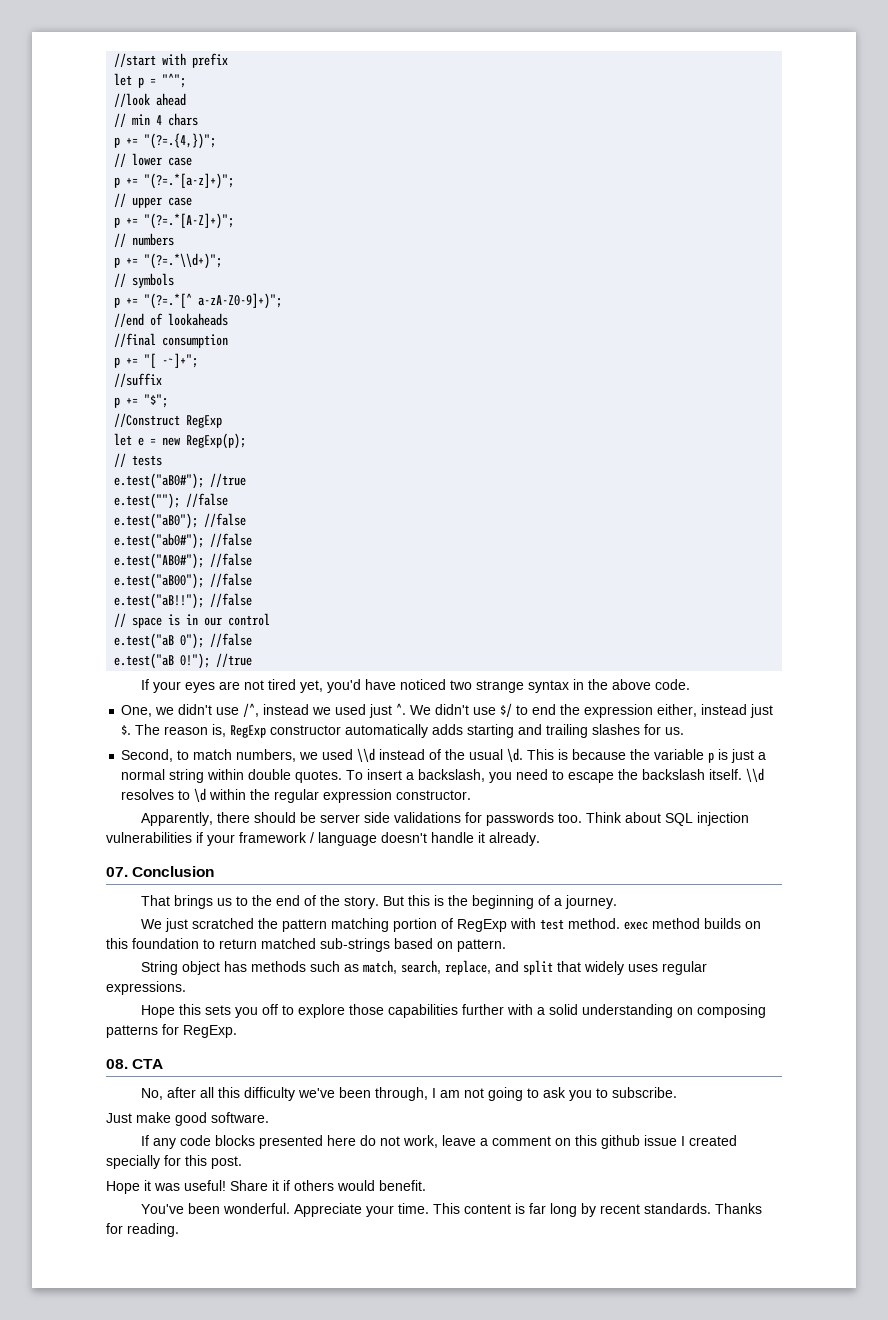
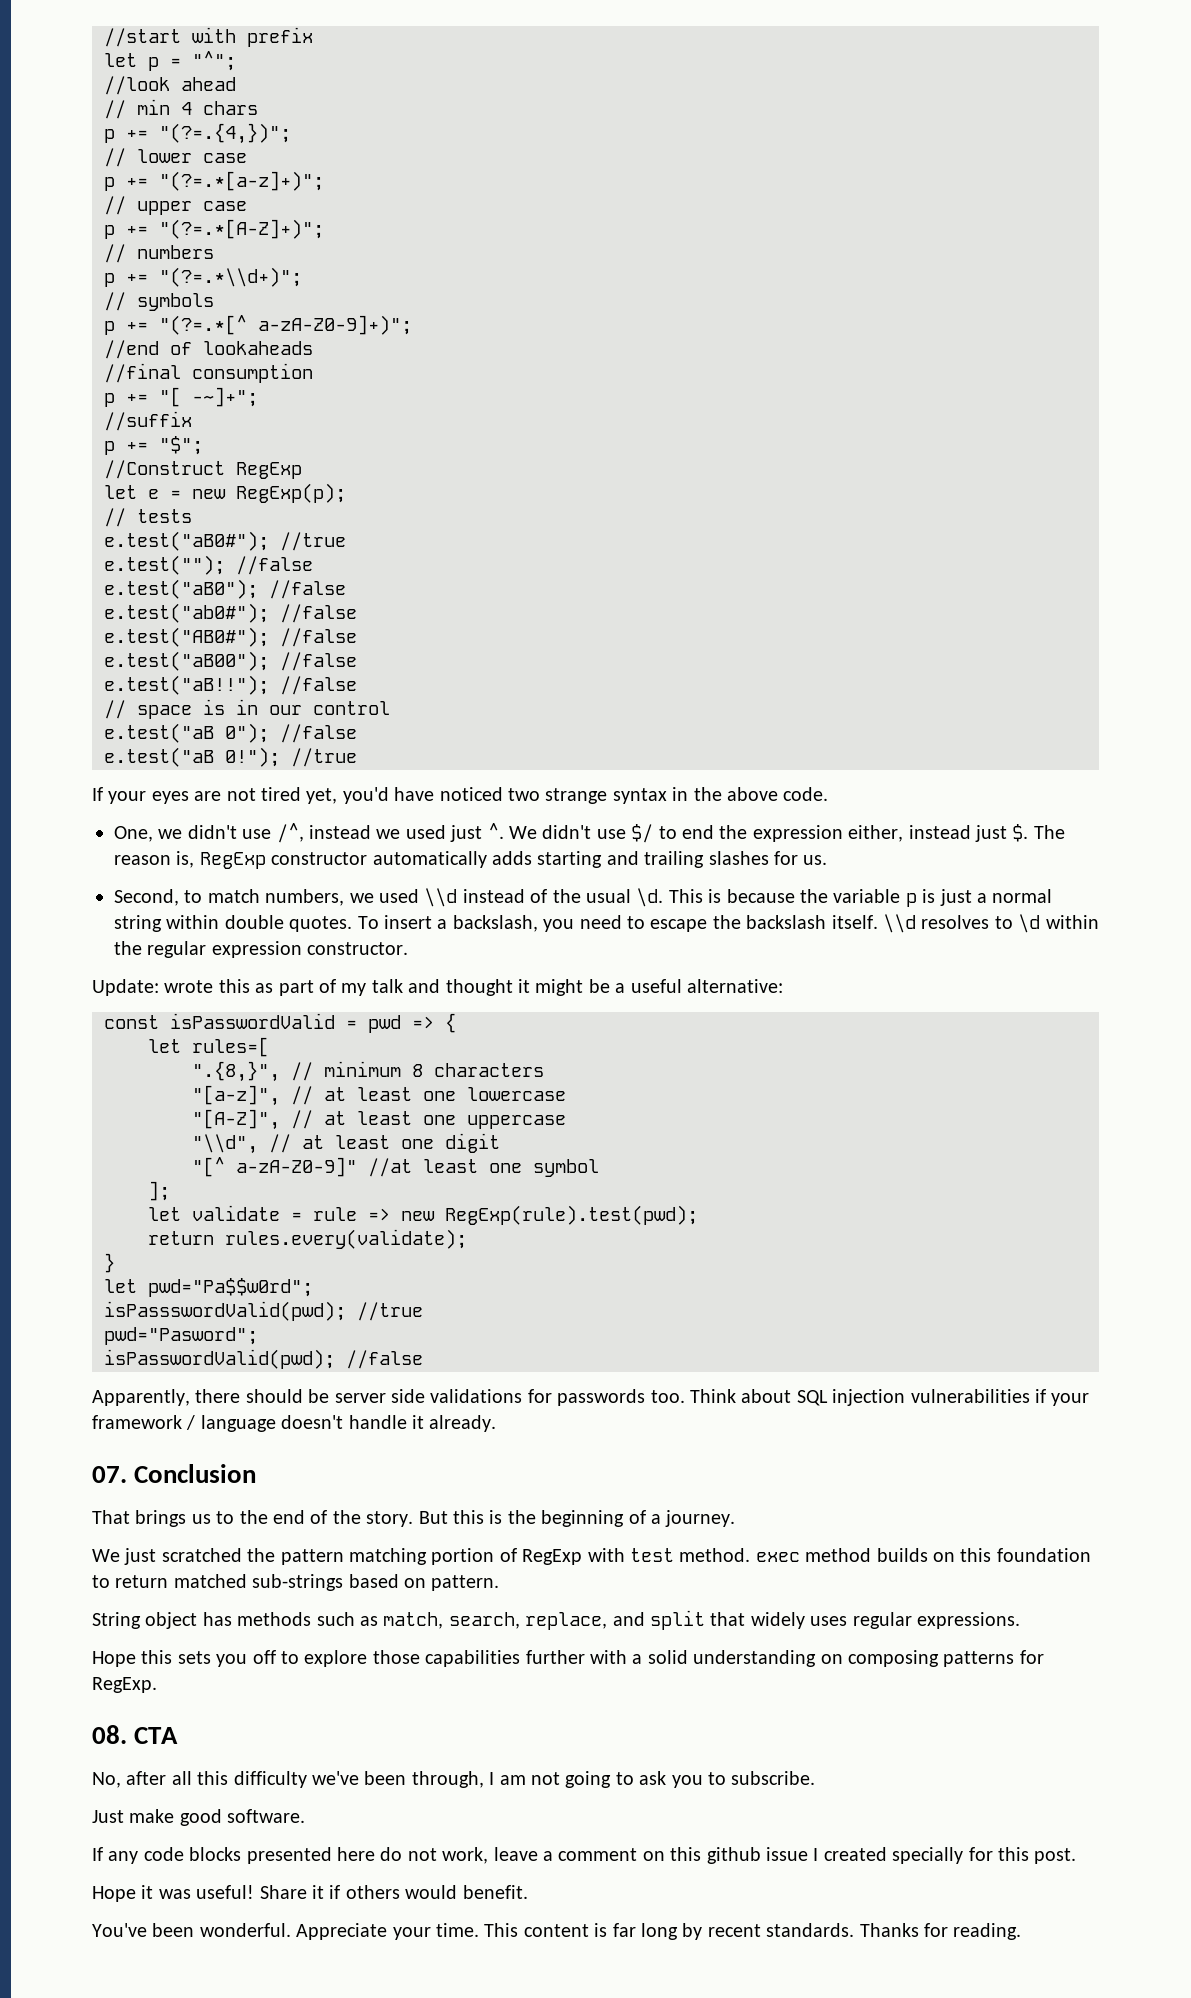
+ Update: wrote this as part of my talk and thought it might be a useful alternative:
+ const isPasswordValid = pwd => {
+ let rules=[
+ ".{8,}", // minimum 8 characters
+ "[a-z]", // at least one lowercase
+ "[A-Z]", // at least one uppercase
+ "\\d", // at least one digit
+ "[^ a-zA-Z0-9]" //at least one symbol
+ ];
+ let validate = rule => new RegExp(rule).test(pwd);
+ return rules.every(validate);
+ }
+ let pwd="Pa$$w0rd";
+ isPassswordValid(pwd); //true
+ pwd="Pasword";
+ isPasswordValid(pwd); //false

